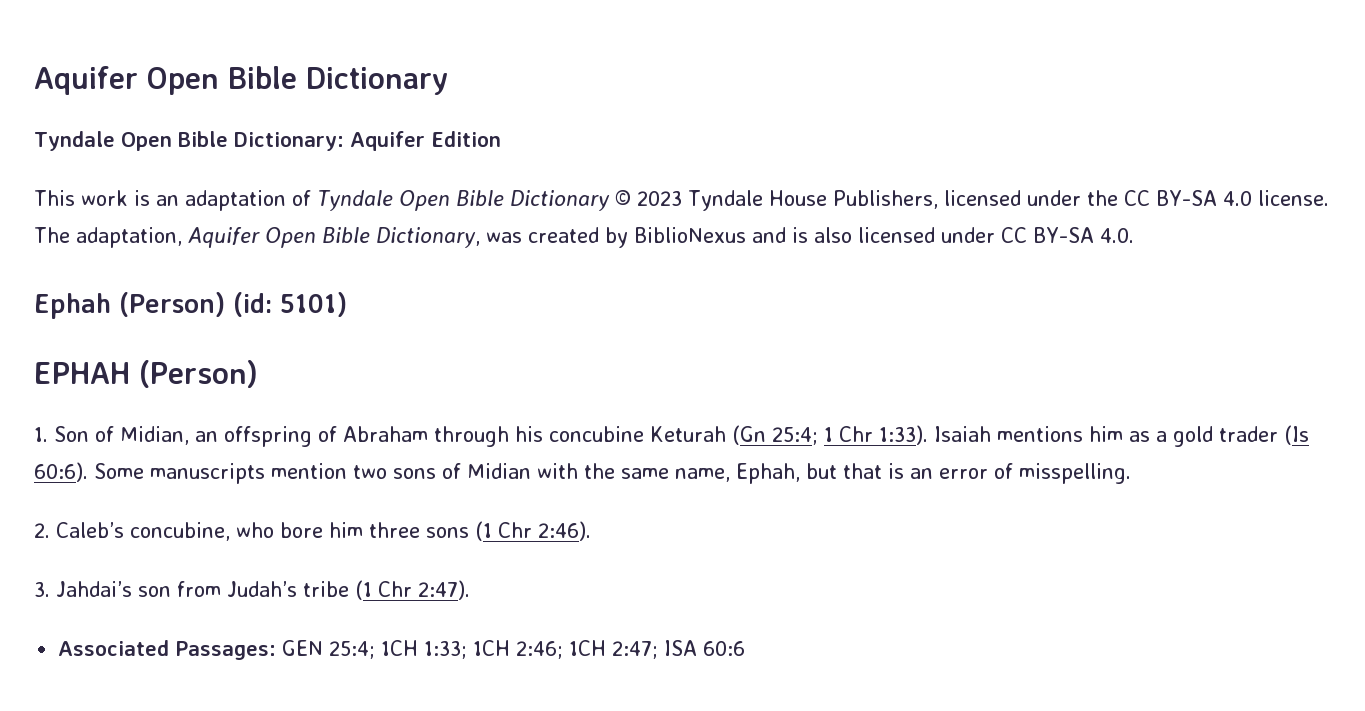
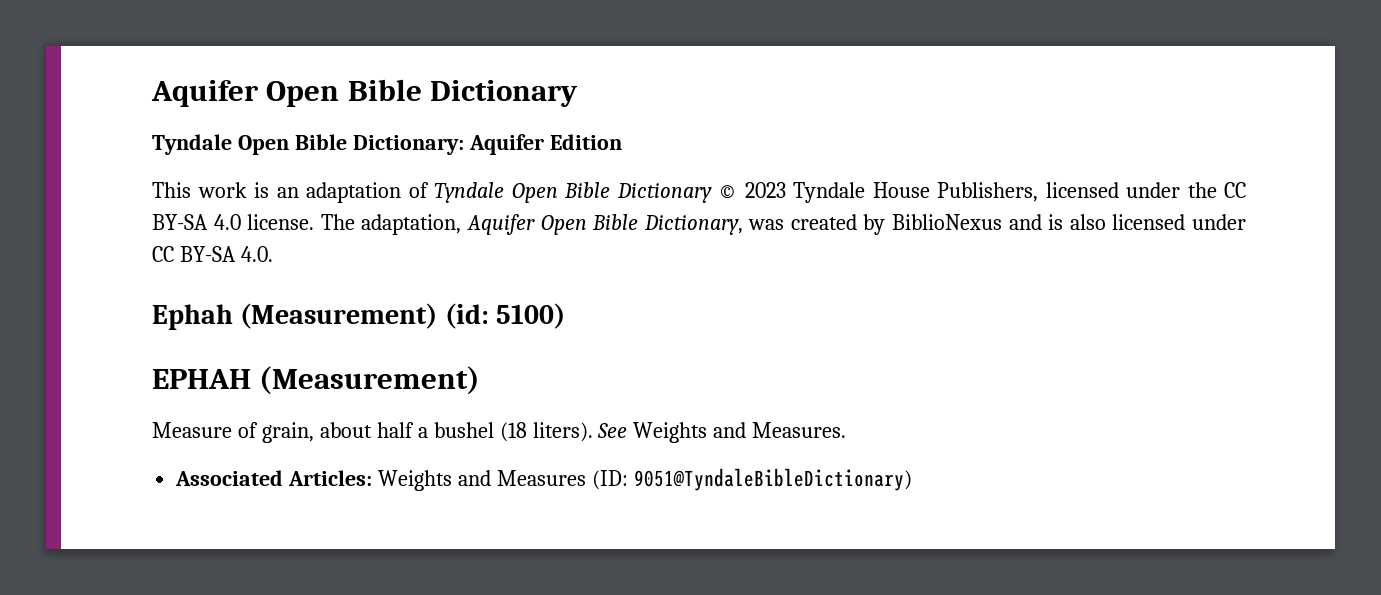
- Ephah (Person) (id: 5101)
- EPHAH (Person)
- 1. Son of Midian, an offspring of Abraham through his concubine Keturah (Gn 25:4; 1 Chr 1:33). Isaiah mentions him as a gold trader (Is 60:6). Some manuscripts mention two sons of Midian with the same name, Ephah, but that is an error of misspelling.
- 2. Caleb’s concubine, who bore him three sons (1 Chr 2:46).
- 3. Jahdai’s son from Judah’s tribe (1 Chr 2:47).
- Associated Passages: GEN 25:4; 1CH 1:33; 1CH 2:46; 1CH 2:47; ISA 60:6
+ Ephah (Measurement) (id: 5100)
+ EPHAH (Measurement)
+ Measure of grain, about half a bushel (18 liters). See Weights and Measures.
+ Associated Articles: Weights and Measures (ID: 9051@TyndaleBibleDictionary)

